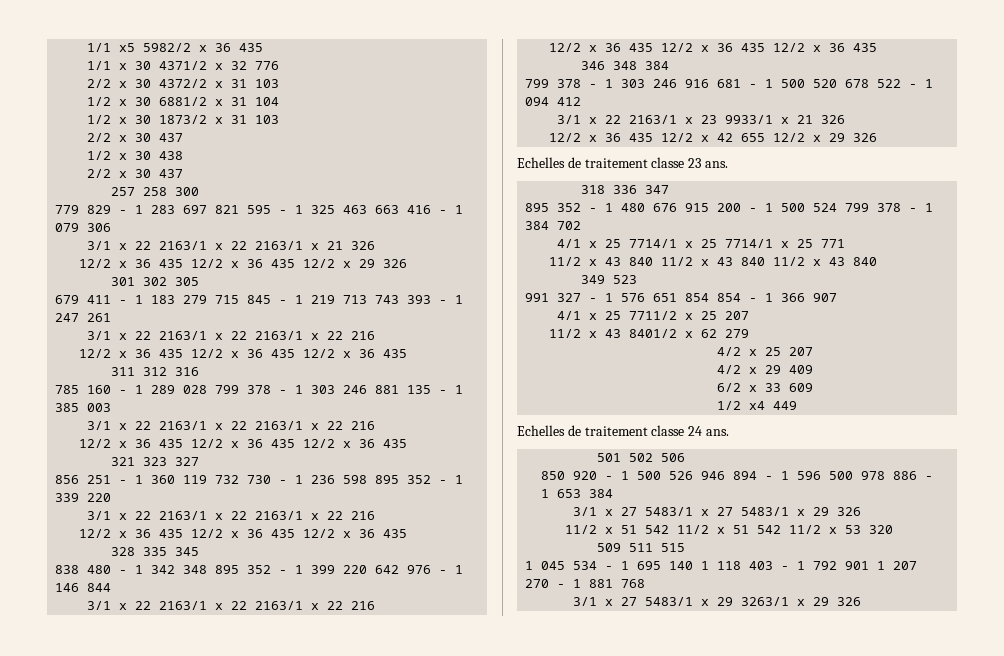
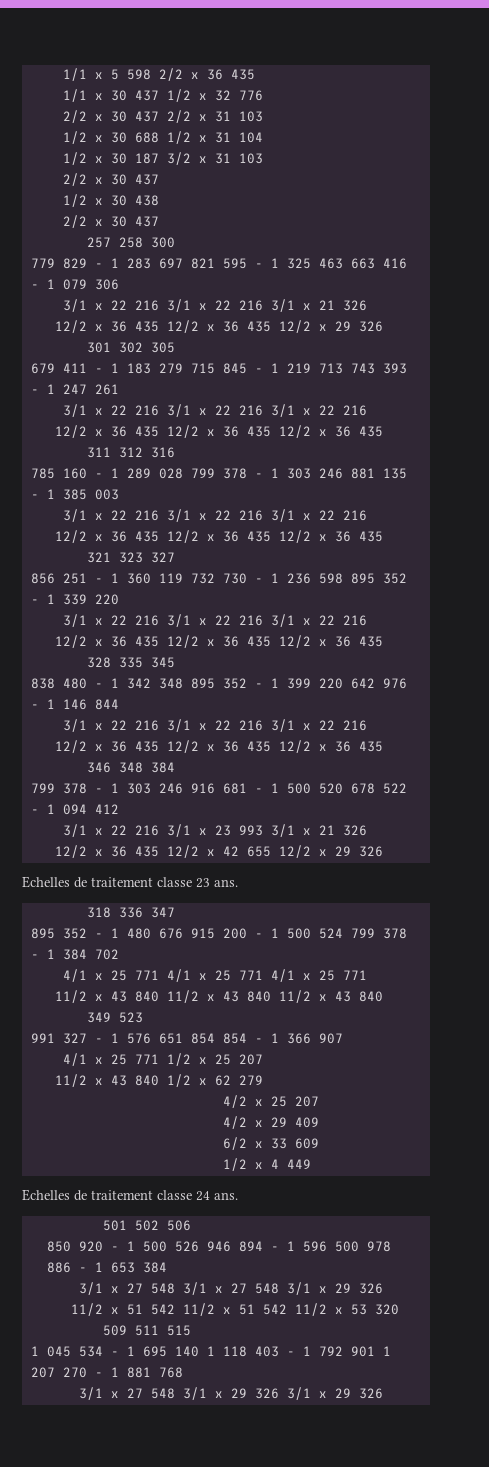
- 1/1 x5 5982/2 x 36 435
+ 1/1 x 5 598 2/2 x 36 435
- 1/1 x 30 4371/2 x 32 776
+ 1/1 x 30 437 1/2 x 32 776
- 2/2 x 30 4372/2 x 31 103
+ 2/2 x 30 437 2/2 x 31 103
- 1/2 x 30 6881/2 x 31 104
+ 1/2 x 30 688 1/2 x 31 104
- 1/2 x 30 1873/2 x 31 103
+ 1/2 x 30 187 3/2 x 31 103
- 3/1 x 22 2163/1 x 22 2163/1 x 21 326
+ 3/1 x 22 216 3/1 x 22 216 3/1 x 21 326
  679 411 - 1 183 279 715 845 - 1 219 713 743 393 - 1 247 261
- 3/1 x 22 2163/1 x 22 2163/1 x 22 216
+ 3/1 x 22 216 3/1 x 22 216 3/1 x 22 216
  785 160 - 1 289 028 799 378 - 1 303 246 881 135 - 1 385 003
- 3/1 x 22 2163/1 x 22 2163/1 x 22 216
+ 3/1 x 22 216 3/1 x 22 216 3/1 x 22 216
  856 251 - 1 360 119 732 730 - 1 236 598 895 352 - 1 339 220
- 3/1 x 22 2163/1 x 22 2163/1 x 22 216
+ 3/1 x 22 216 3/1 x 22 216 3/1 x 22 216
  838 480 - 1 342 348 895 352 - 1 399 220 642 976 - 1 146 844
- 3/1 x 22 2163/1 x 22 2163/1 x 22 216
+ 3/1 x 22 216 3/1 x 22 216 3/1 x 22 216
- 3/1 x 22 2163/1 x 23 9933/1 x 21 326
+ 3/1 x 22 216 3/1 x 23 993 3/1 x 21 326
- 4/1 x 25 7714/1 x 25 7714/1 x 25 771
+ 4/1 x 25 771 4/1 x 25 771 4/1 x 25 771
- 4/1 x 25 7711/2 x 25 207
+ 4/1 x 25 771 1/2 x 25 207
- 11/2 x 43 8401/2 x 62 279
+ 11/2 x 43 840 1/2 x 62 279
- 1/2 x4 449
+ 1/2 x 4 449
- 3/1 x 27 5483/1 x 27 5483/1 x 29 326
+ 3/1 x 27 548 3/1 x 27 548 3/1 x 29 326
- 3/1 x 27 5483/1 x 29 3263/1 x 29 326
+ 3/1 x 27 548 3/1 x 29 326 3/1 x 29 326

